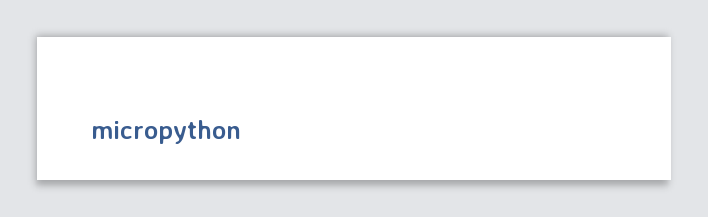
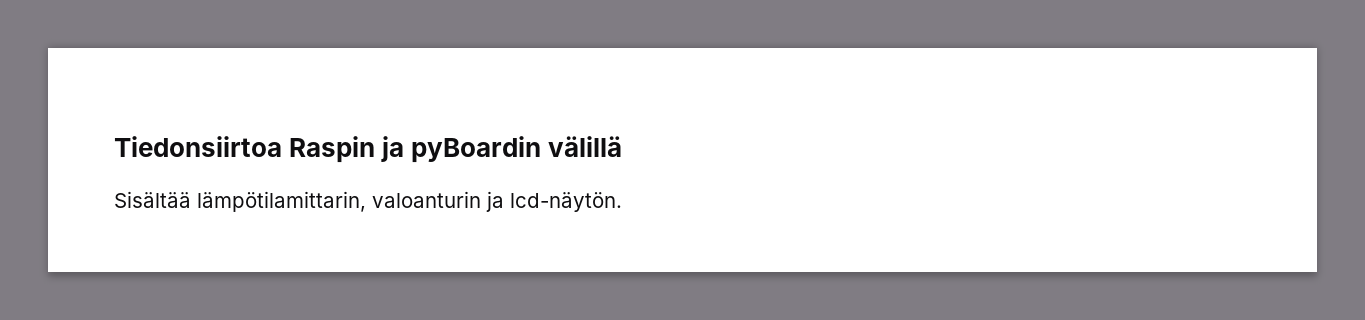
- micropython
+ Tiedonsiirtoa Raspin ja pyBoardin välillä
+ Sisältää lämpötilamittarin, valoanturin ja lcd-näytön.

